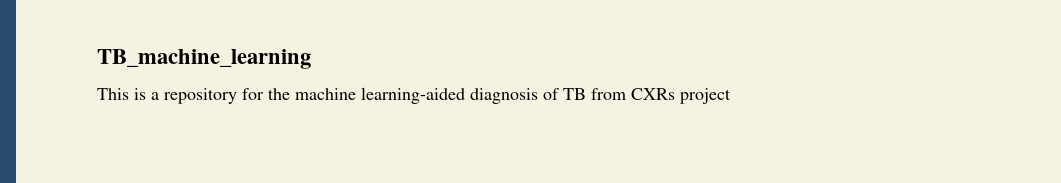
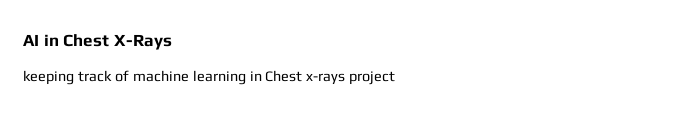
- TB_machine_learning
- This is a repository for the machine learning-aided diagnosis of TB from CXRs project
+ AI in Chest X-Rays
+ keeping track of machine learning in Chest x-rays project

